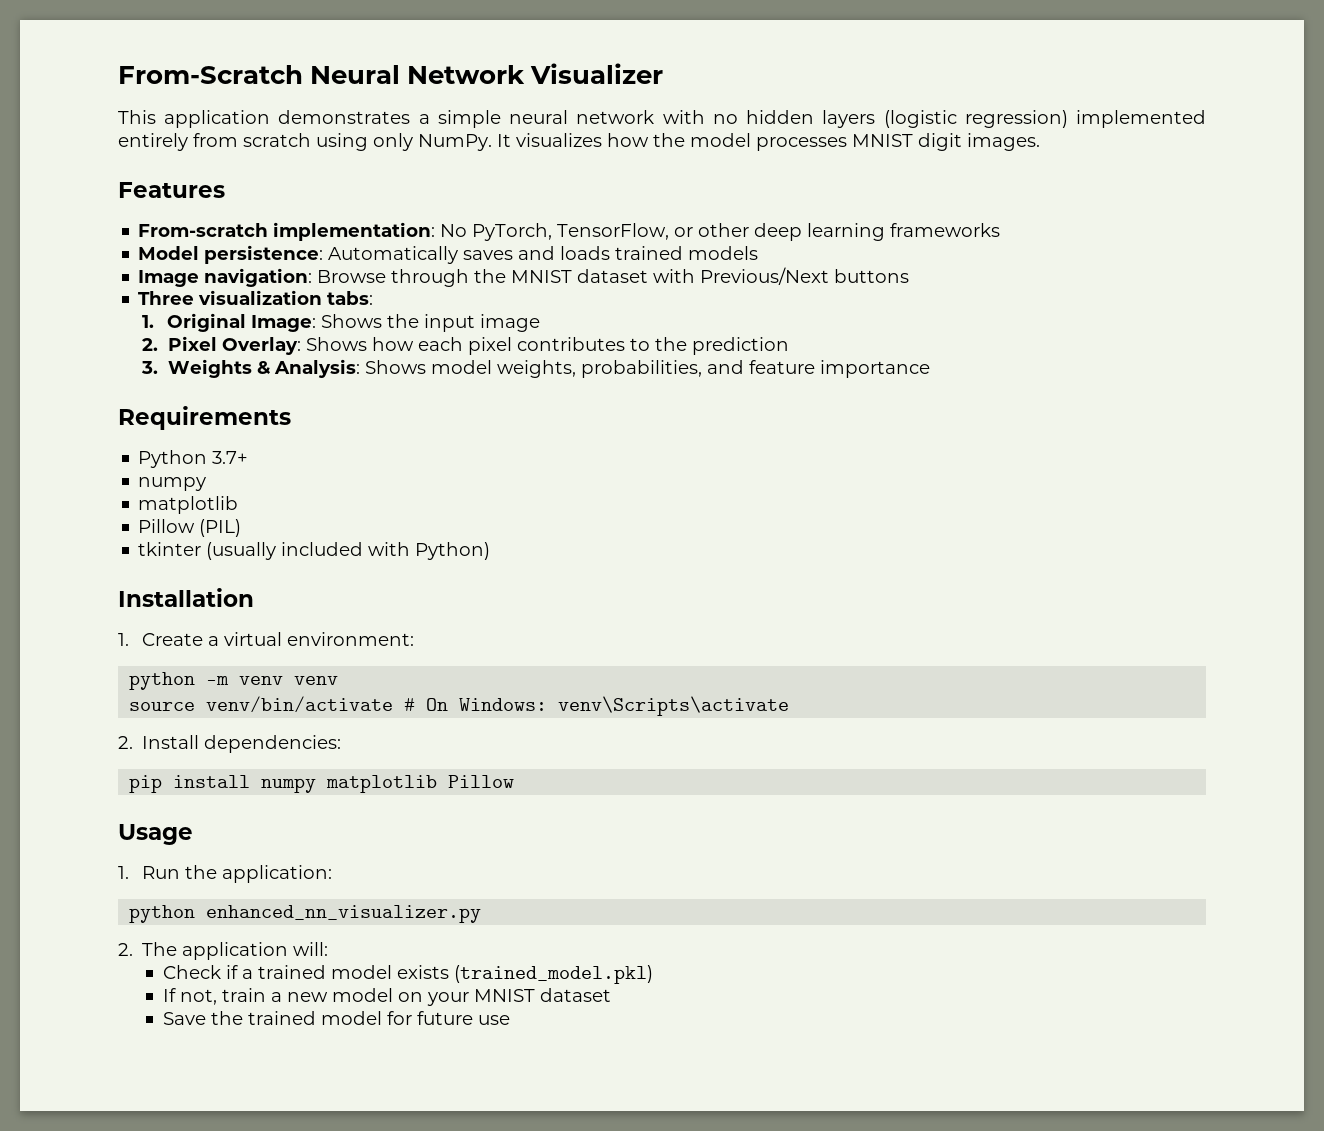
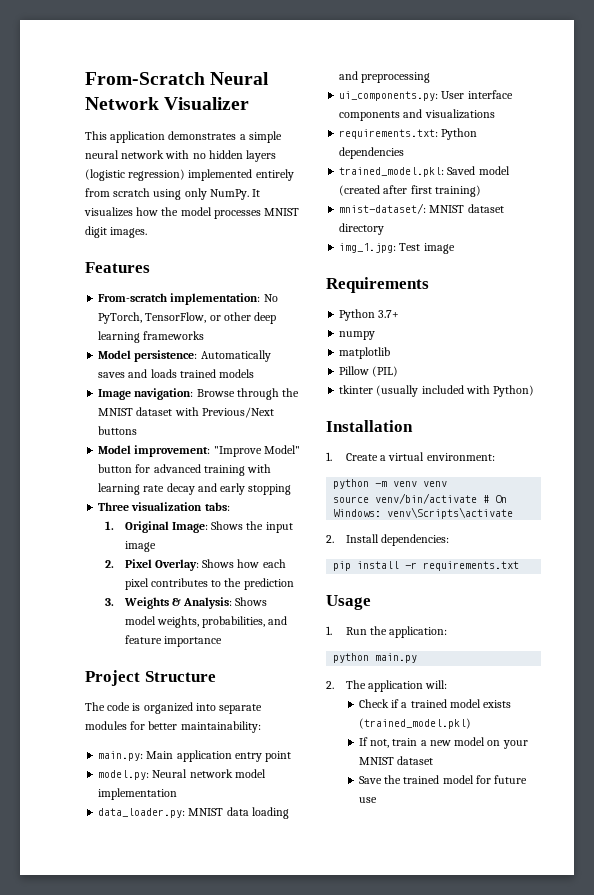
+ Model improvement: "Improve Model" button for advanced training with learning rate decay and early stopping
+ Project Structure
+ The code is organized into separate modules for better maintainability:
+ main.py: Main application entry point
+ model.py: Neural network model implementation
+ data_loader.py: MNIST data loading and preprocessing
+ ui_components.py: User interface components and visualizations
+ requirements.txt: Python dependencies
+ trained_model.pkl: Saved model (created after first training)
+ mnist-dataset/: MNIST dataset directory
+ img_1.jpg: Test image
- pip install numpy matplotlib Pillow
+ pip install -r requirements.txt
- python enhanced_nn_visualizer.py
+ python main.py

